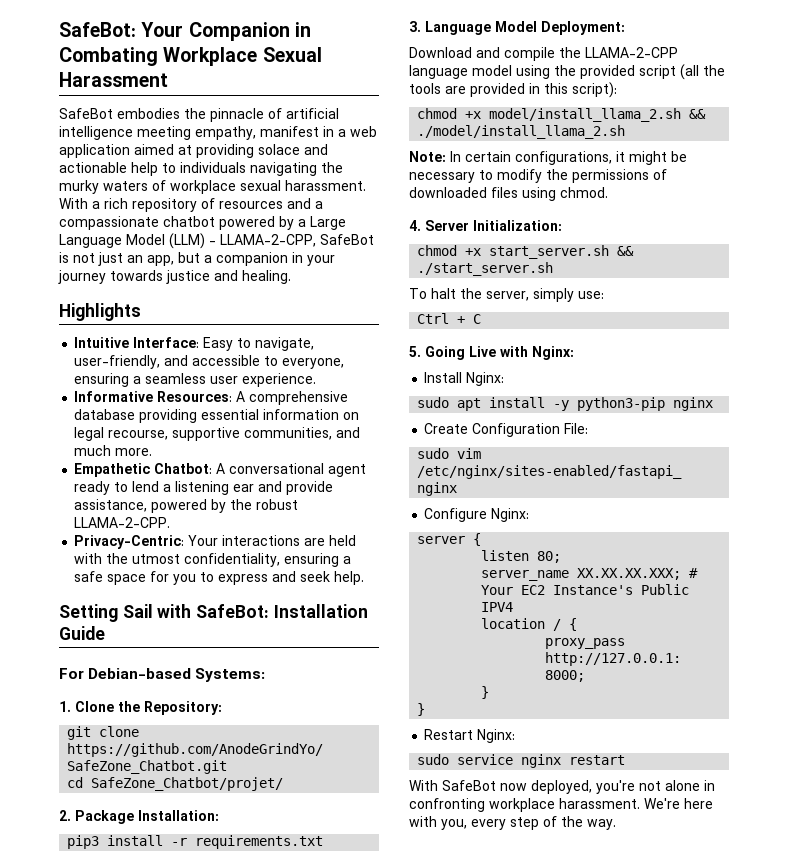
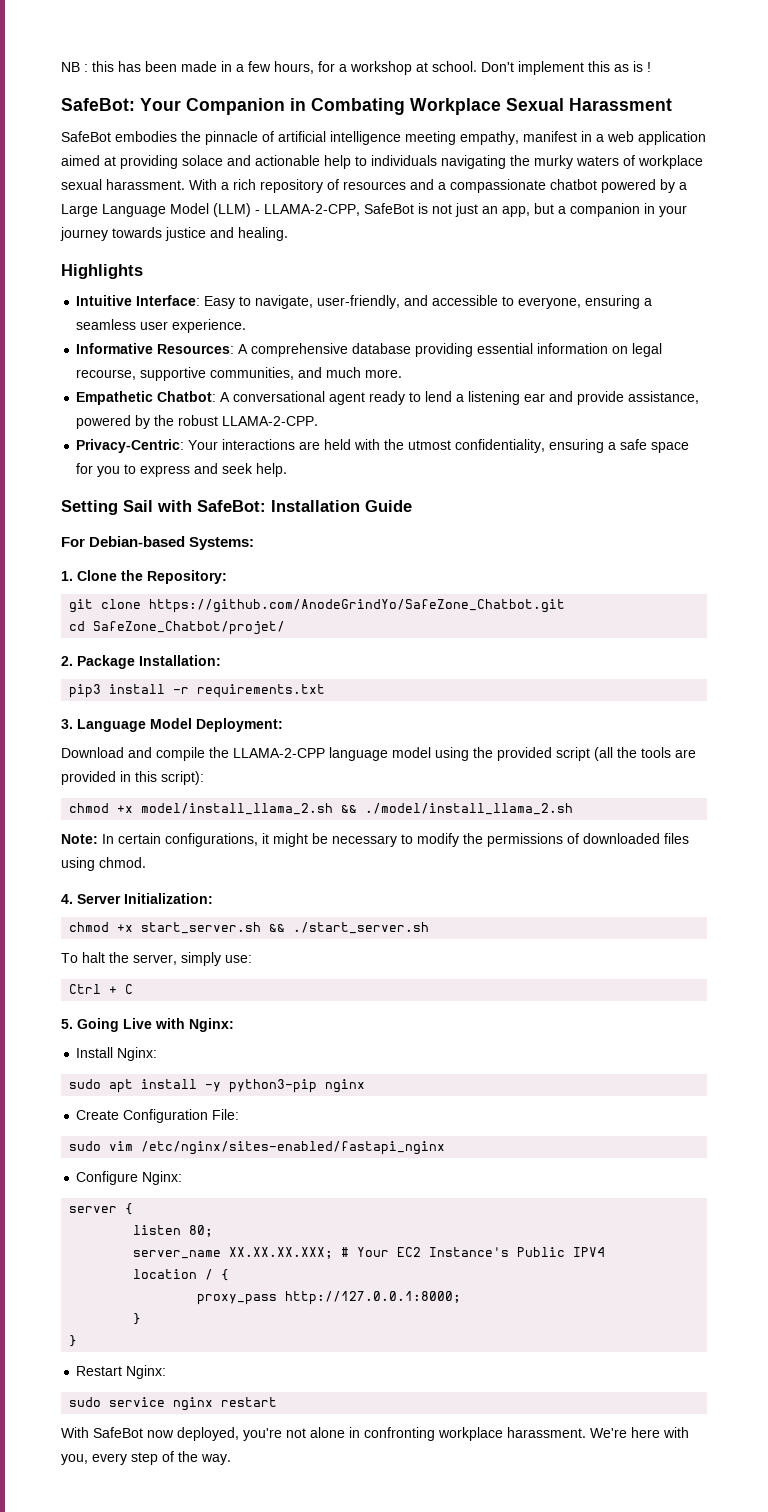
+ NB : this has been made in a few hours, for a workshop at school. Don't implement this as is !

